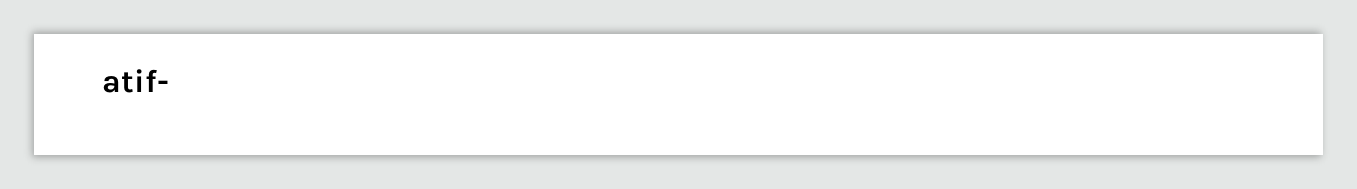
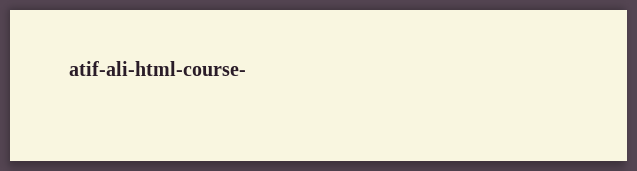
- atif-
+ atif-ali-html-course-

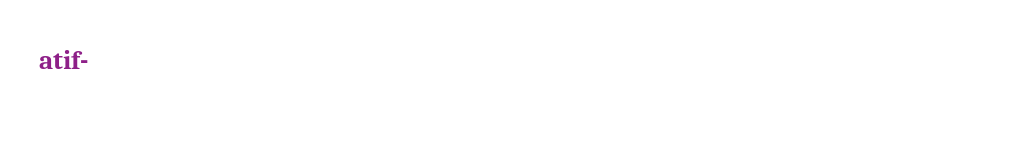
- atif-ali-html-course-
+ atif-

